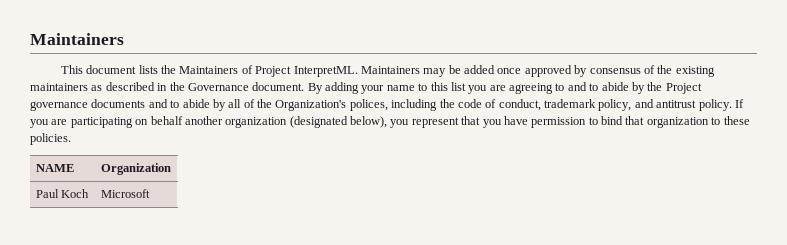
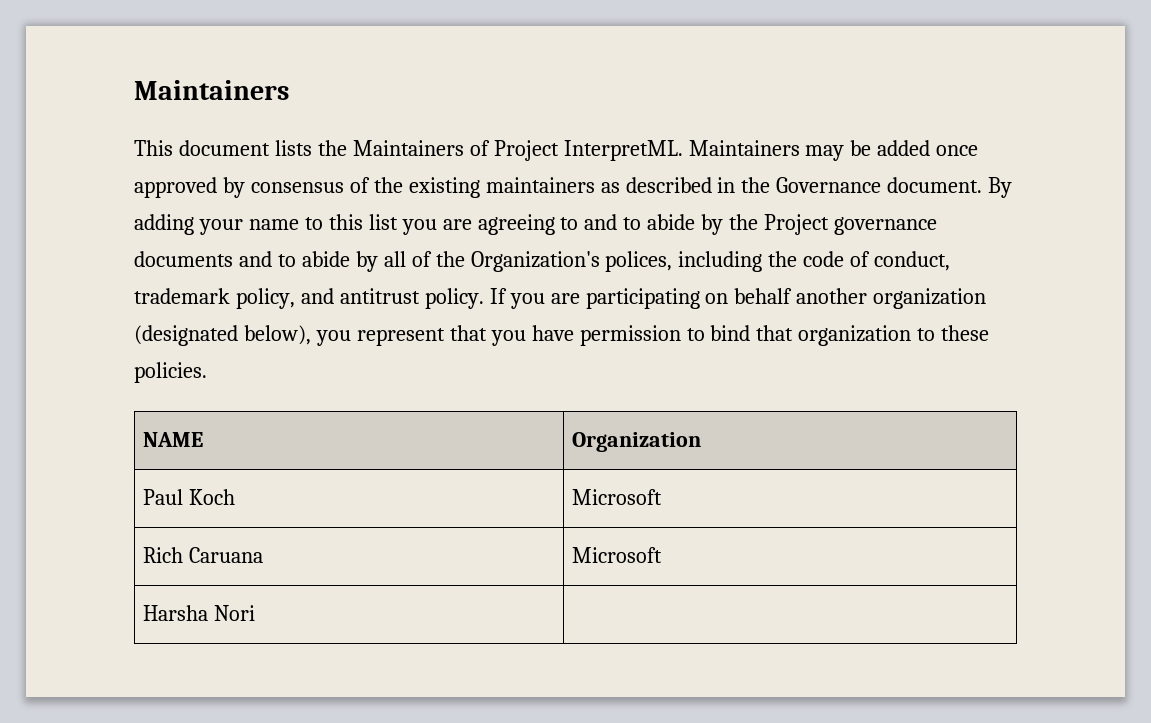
+ Rich Caruana | Microsoft
+ Harsha Nori |

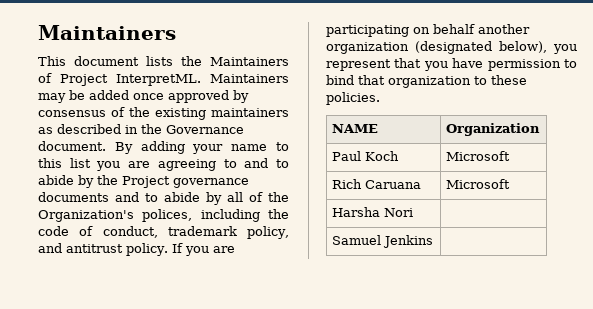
+ Samuel Jenkins |

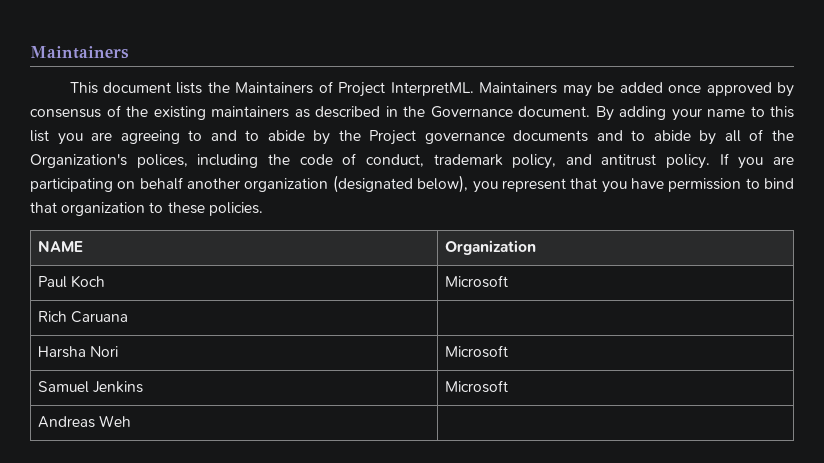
- Rich Caruana | Microsoft
+ Rich Caruana |
- Harsha Nori |
+ Harsha Nori | Microsoft
- Samuel Jenkins |
+ Samuel Jenkins | Microsoft
+ Andreas Weh |

